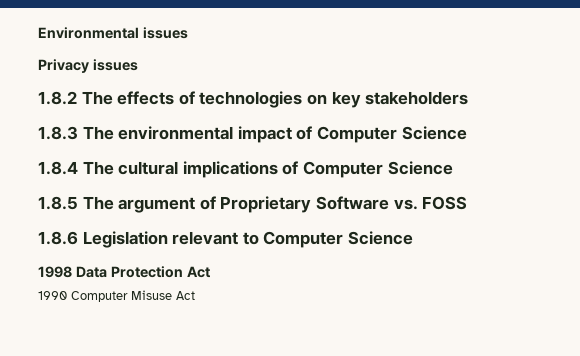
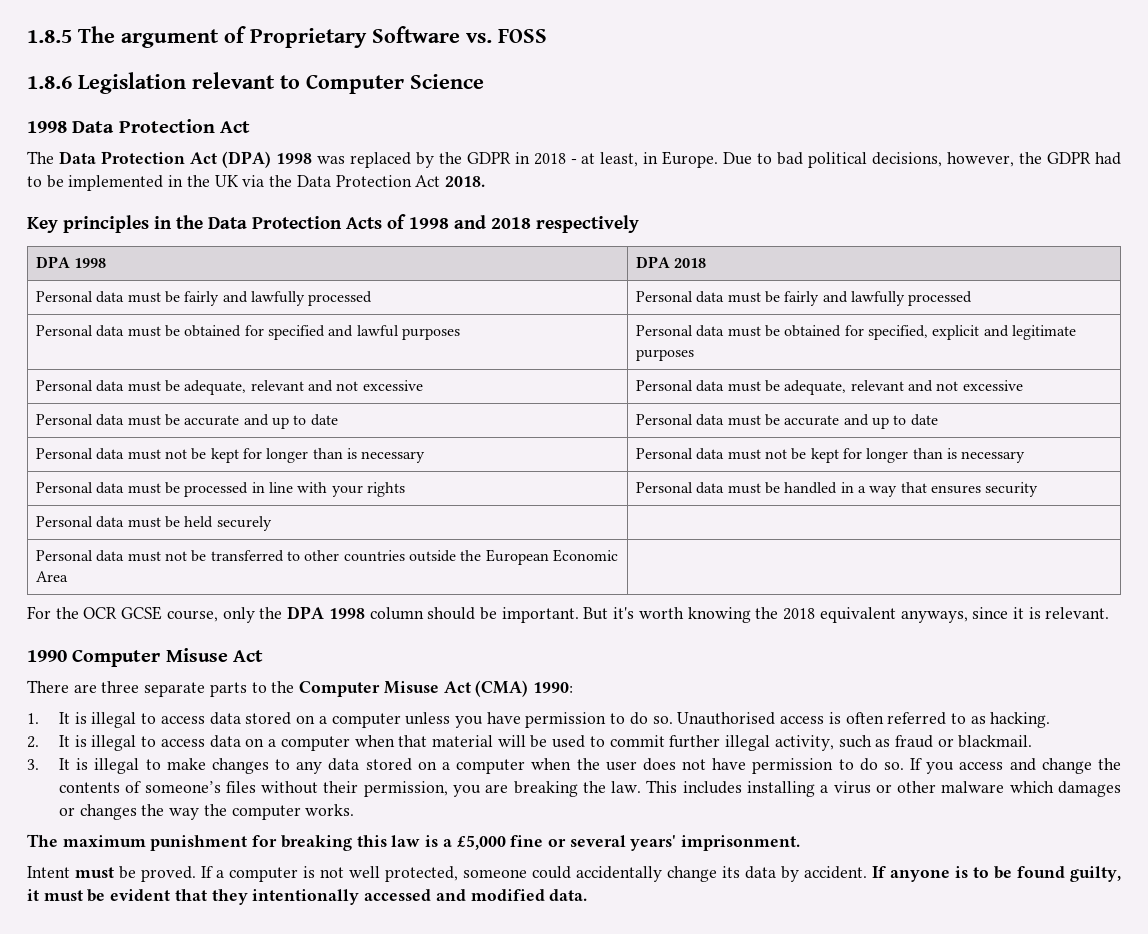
- Environmental issues
- Privacy issues
- 1.8.2 The effects of technologies on key stakeholders
- 1.8.3 The environmental impact of Computer Science
- 1.8.4 The cultural implications of Computer Science
+ The Data Protection Act (DPA) 1998 was replaced by the GDPR in 2018 - at least, in Europe. Due to bad political decisions, however, the GDPR had to be implemented in the UK via the Data Protection Act 2018.
+ Key principles in the Data Protection Acts of 1998 and 2018 respectively
+ DPA 1998 | DPA 2018
+ Personal data must be fairly and lawfully processed | Personal data must be fairly and lawfully processed
+ Personal data must be obtained for specified and lawful purposes | Personal data must be obtained for specified, explicit and legitimate purposes
+ Personal data must be adequate, relevant and not excessive | Personal data must be adequate, relevant and not excessive
+ Personal data must be accurate and up to date | Personal data must be accurate and up to date
+ Personal data must not be kept for longer than is necessary | Personal data must not be kept for longer than is necessary
+ Personal data must be processed in line with your rights | Personal data must be handled in a way that ensures security
+ Personal data must be held securely |
+ Personal data must not be transferred to other countries outside the European Economic Area |
+ For the OCR GCSE course, only the DPA 1998 column should be important. But it's worth knowing the 2018 equivalent anyways, since it is relevant.
  1990 Computer Misuse Act
+ There are three separate parts to the Computer Misuse Act (CMA) 1990:
+ 1. It is illegal to access data stored on a computer unless you have permission to do so. Unauthorised access is often referred to as hacking.
+ 2. It is illegal to access data on a computer when that material will be used to commit further illegal activity, such as fraud or blackmail.
+ 3. It is illegal to make changes to any data stored on a computer when the user does not have permission to do so. If you access and change the contents of someone’s files without their permission, you are breaking the law. This includes installing a virus or other malware which damages or changes the way the computer works.
+ The maximum punishment for breaking this law is a £5,000 fine or several years' imprisonment.
+ Intent must be proved. If a computer is not well protected, someone could accidentally change its data by accident. If anyone is to be found guilty, it must be evident that they intentionally accessed and modified data.

